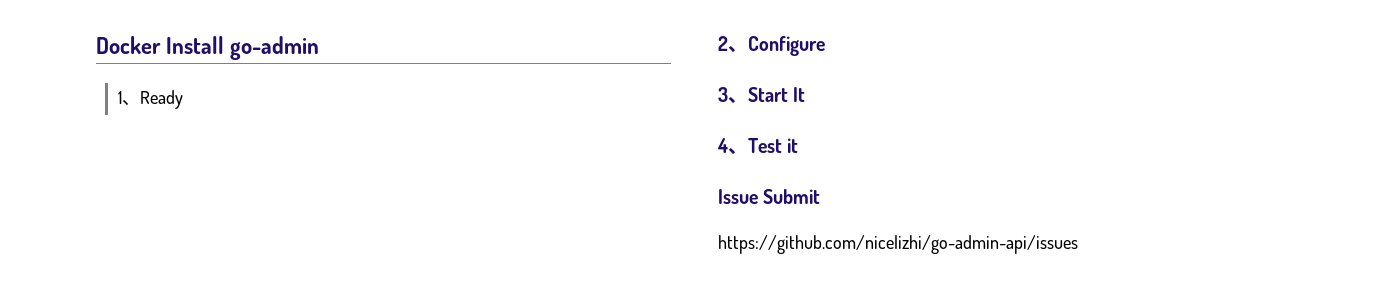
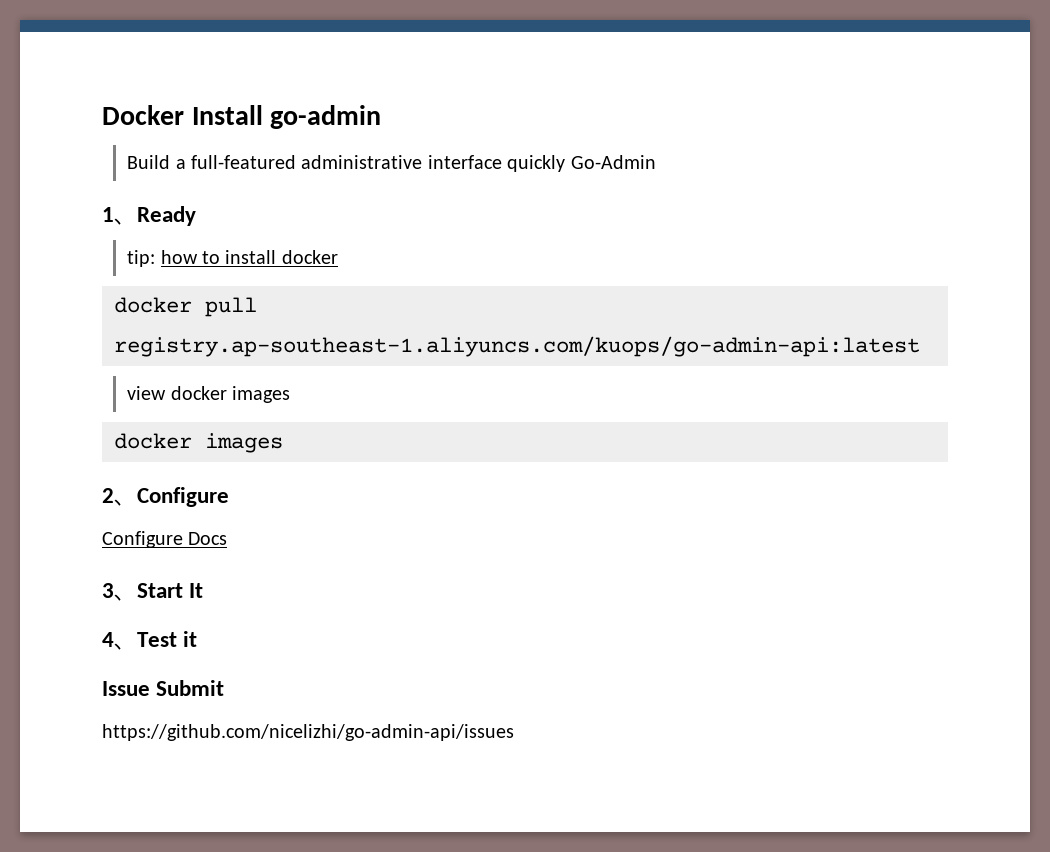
+ Build a full-featured administrative interface quickly Go-Admin
  1、Ready
+ tip: how to install docker
+ docker pull registry.ap-southeast-1.aliyuncs.com/kuops/go-admin-api:latest
+ view docker images
+ docker images
+ Configure Docs

